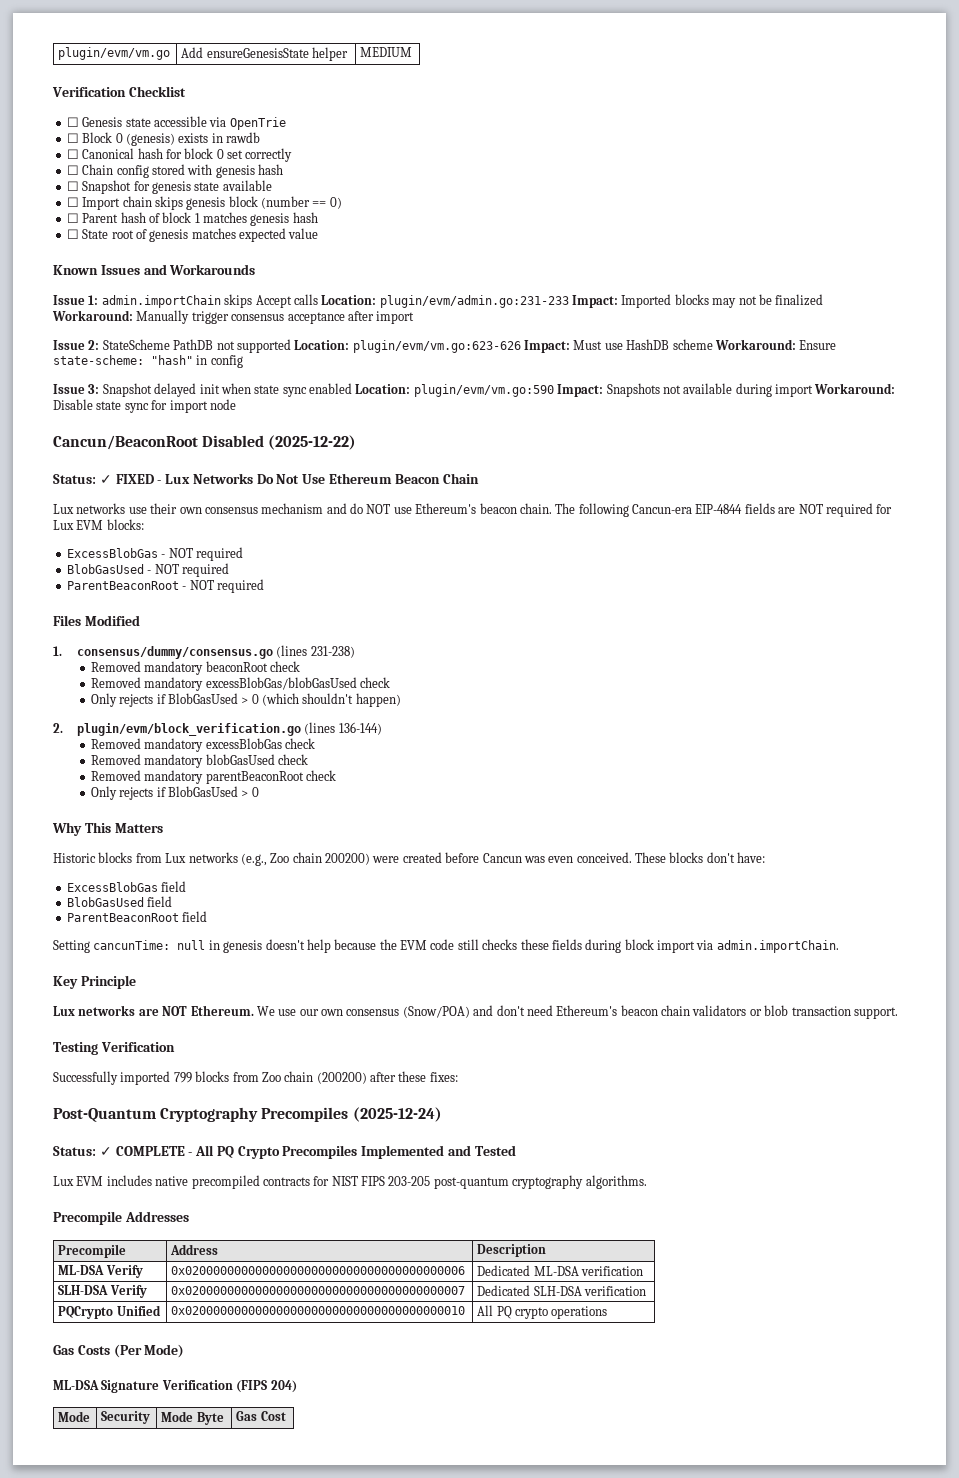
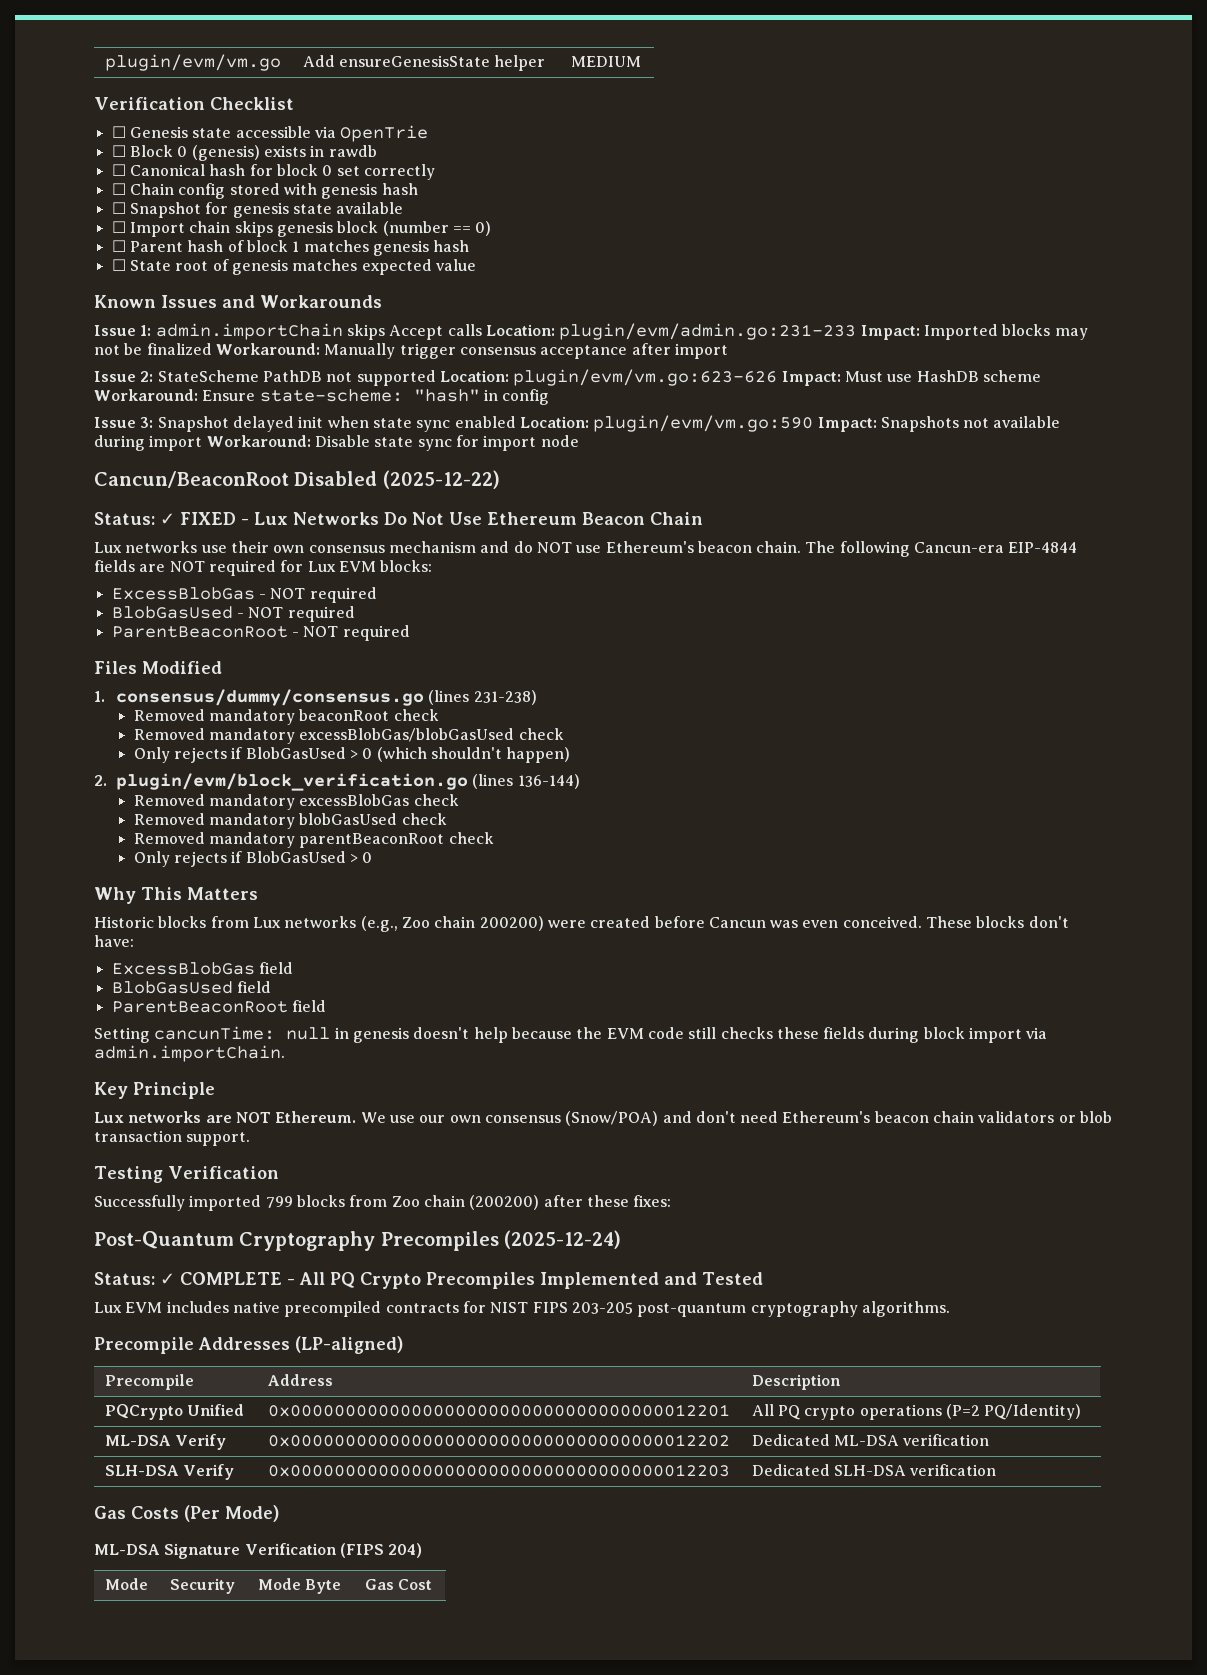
- Precompile Addresses
+ Precompile Addresses (LP-aligned)
+ PQCrypto Unified | 0x0000000000000000000000000000000000012201 | All PQ crypto operations (P=2 PQ/Identity)
- ML-DSA Verify | 0x0200000000000000000000000000000000000006 | Dedicated ML-DSA verification
+ ML-DSA Verify | 0x0000000000000000000000000000000000012202 | Dedicated ML-DSA verification
- SLH-DSA Verify | 0x0200000000000000000000000000000000000007 | Dedicated SLH-DSA verification
+ SLH-DSA Verify | 0x0000000000000000000000000000000000012203 | Dedicated SLH-DSA verification
- PQCrypto Unified | 0x0200000000000000000000000000000000000010 | All PQ crypto operations

